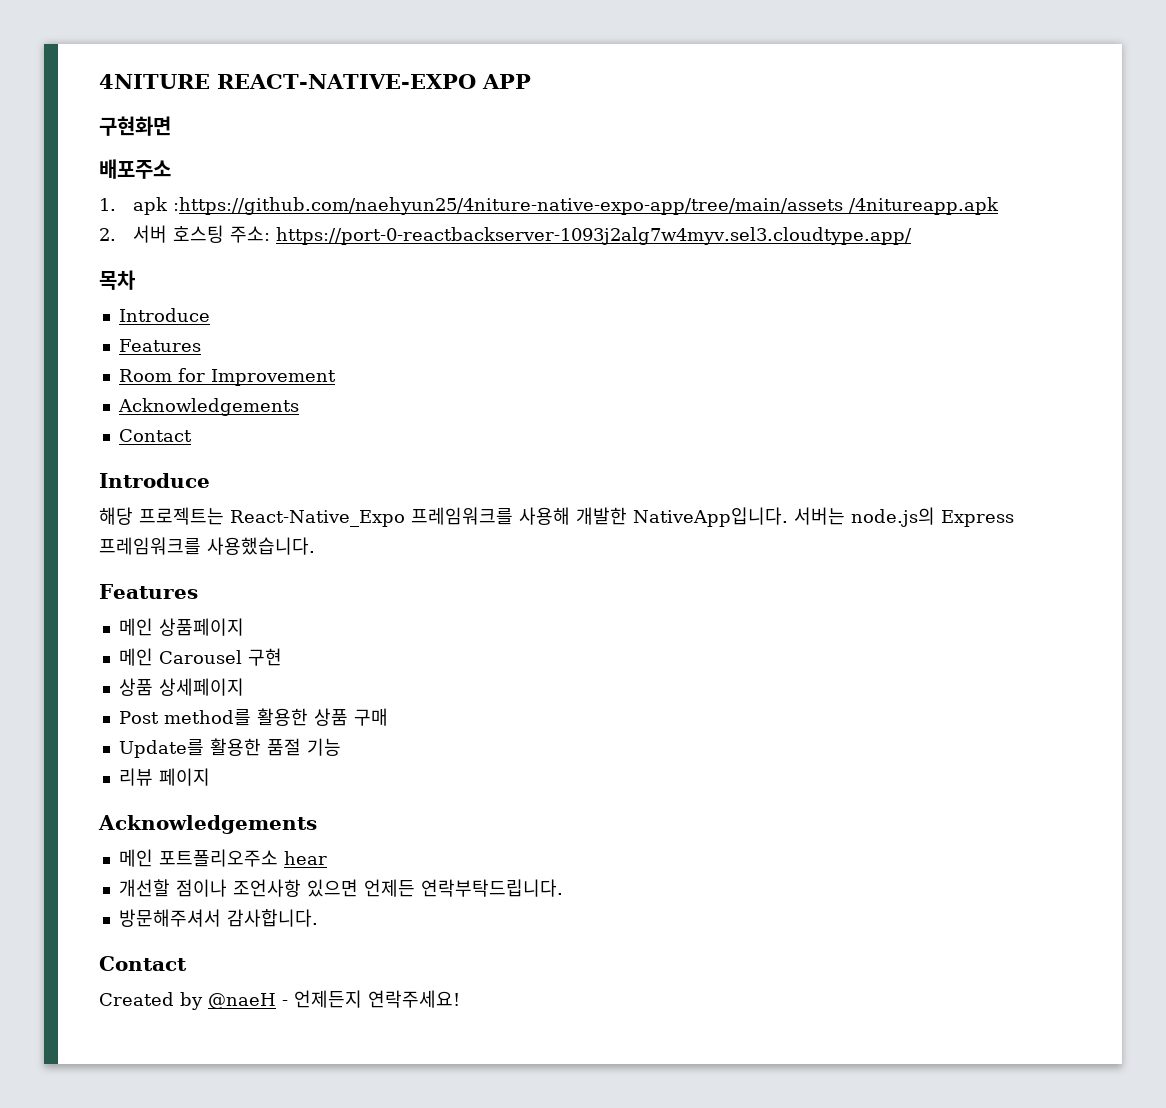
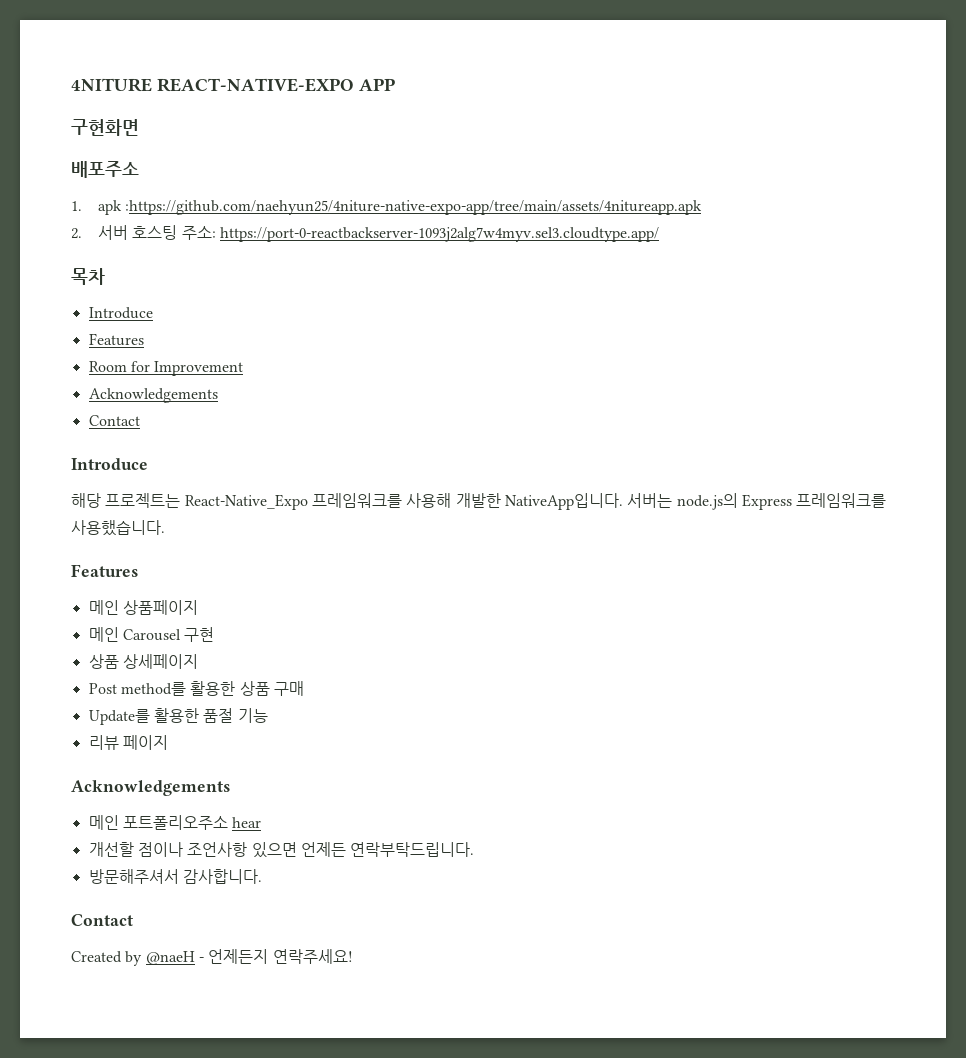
- 1. apk :https://github.com/naehyun25/4niture-native-expo-app/tree/main/assets /4nitureapp.apk
+ 1. apk :https://github.com/naehyun25/4niture-native-expo-app/tree/main/assets/4nitureapp.apk

